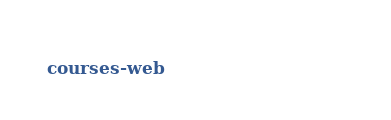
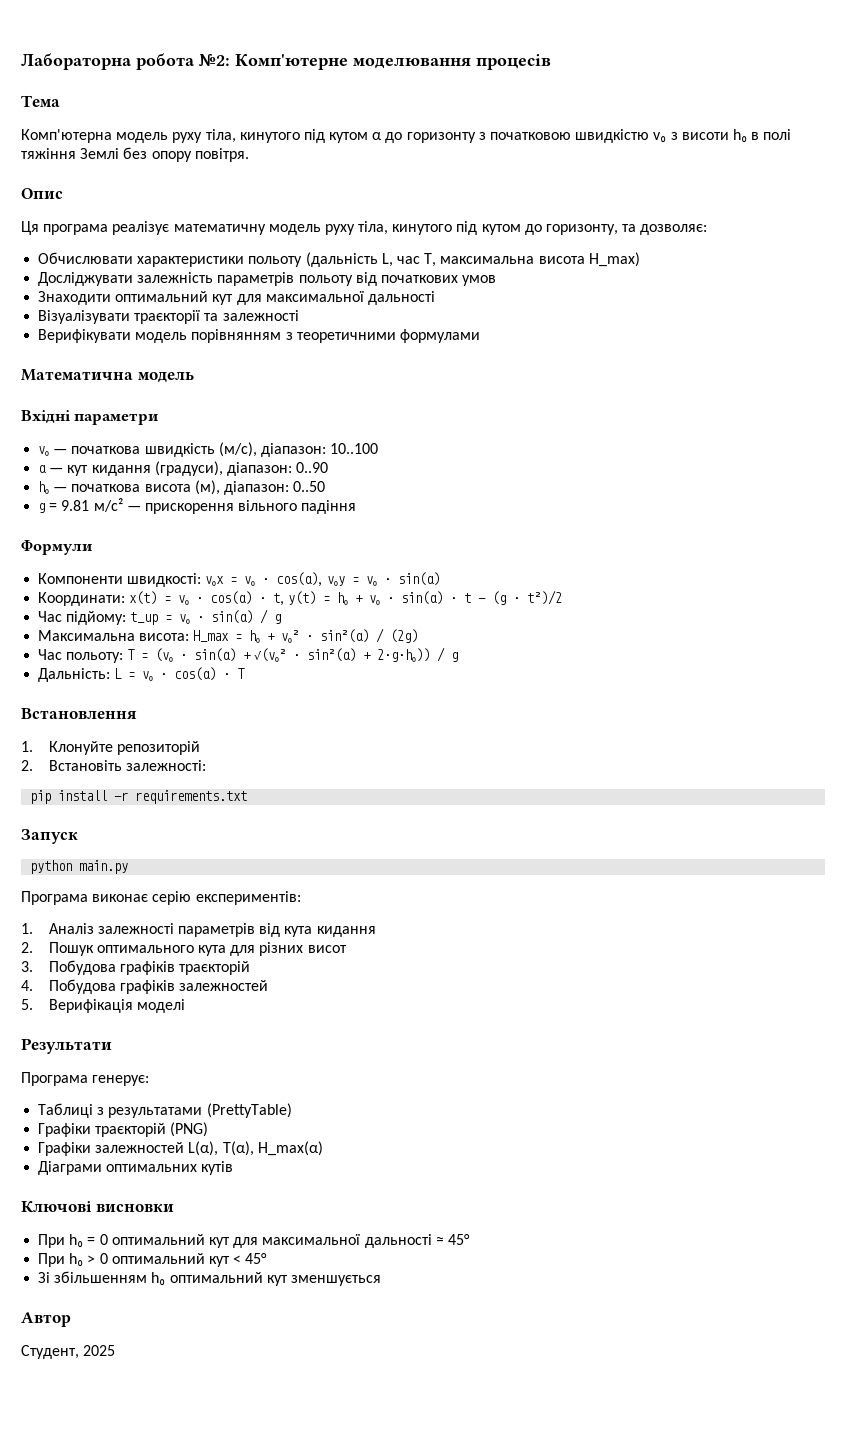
- courses-web
+ Лабораторна робота №2: Комп'ютерне моделювання процесів
+ Тема
+ Комп'ютерна модель руху тіла, кинутого під кутом α до горизонту з початковою швидкістю v₀ з висоти h₀ в полі тяжіння Землі без опору повітря.
+ Опис
+ Ця програма реалізує математичну модель руху тіла, кинутого під кутом до горизонту, та дозволяє:
+ Обчислювати характеристики польоту (дальність L, час T, максимальна висота H_max)
+ Досліджувати залежність параметрів польоту від початкових умов
+ Знаходити оптимальний кут для максимальної дальності
+ Візуалізувати траєкторії та залежності
+ Верифікувати модель порівнянням з теоретичними формулами
+ Математична модель
+ Вхідні параметри
+ v₀ — початкова швидкість (м/с), діапазон: 10..100
+ α — кут кидання (градуси), діапазон: 0..90
+ h₀ — початкова висота (м), діапазон: 0..50
+ g = 9.81 м/с² — прискорення вільного падіння
+ Формули
+ Компоненти швидкості: v₀x = v₀ · cos(α), v₀y = v₀ · sin(α)
+ Координати: x(t) = v₀ · cos(α) · t, y(t) = h₀ + v₀ · sin(α) · t - (g · t²)/2
+ Час підйому: t_up = v₀ · sin(α) / g
+ Максимальна висота: H_max = h₀ + v₀² · sin²(α) / (2g)
+ Час польоту: T = (v₀ · sin(α) + √(v₀² · sin²(α) + 2·g·h₀)) / g
+ Дальність: L = v₀ · cos(α) · T
+ Встановлення
+ 1. Клонуйте репозиторій
+ 2. Встановіть залежності:
+ pip install -r requirements.txt
+ Запуск
+ python main.py
+ Програма виконає серію експериментів:
+ 1. Аналіз залежності параметрів від кута кидання
+ 2. Пошук оптимального кута для різних висот
+ 3. Побудова графіків траєкторій
+ 4. Побудова графіків залежностей
+ 5. Верифікація моделі
+ Результати
+ Програма генерує:
+ Таблиці з результатами (PrettyTable)
+ Графіки траєкторій (PNG)
+ Графіки залежностей L(α), T(α), H_max(α)
+ Діаграми оптимальних кутів
+ Ключові висновки
+ При h₀ = 0 оптимальний кут для максимальної дальності ≈ 45°
+ При h₀ > 0 оптимальний кут < 45°
+ Зі збільшенням h₀ оптимальний кут зменшується
+ Автор
+ Студент, 2025

